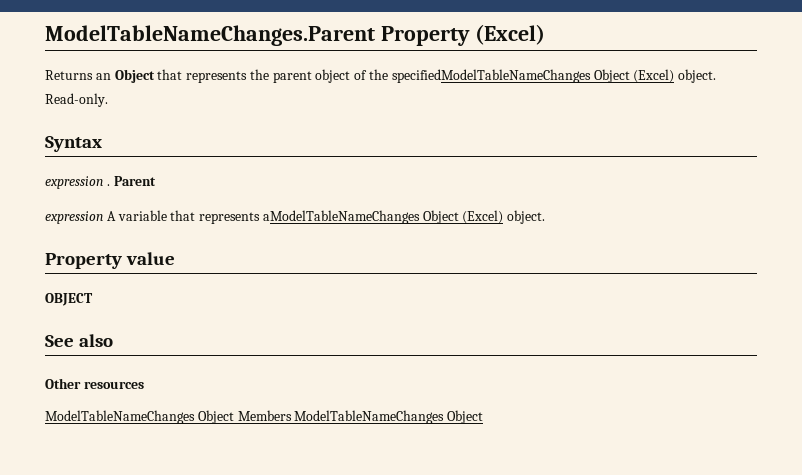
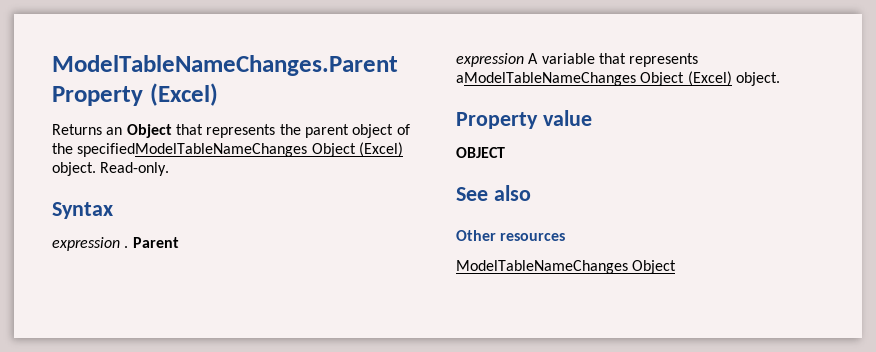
- ModelTableNameChanges Object Members ModelTableNameChanges Object
+ ModelTableNameChanges Object

